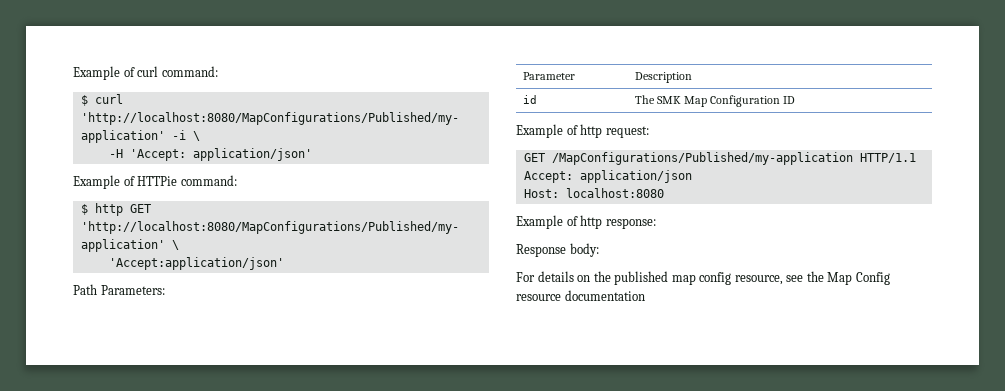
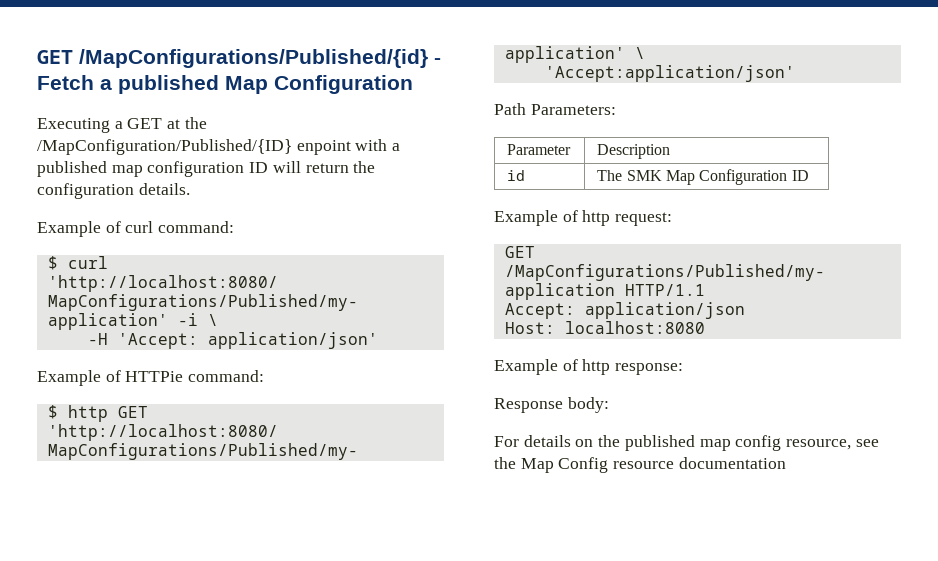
+ GET /MapConfigurations/Published/{id} - Fetch a published Map Configuration
+ Executing a GET at the /MapConfiguration/Published/{ID} enpoint with a published map configuration ID will return the configuration details.

